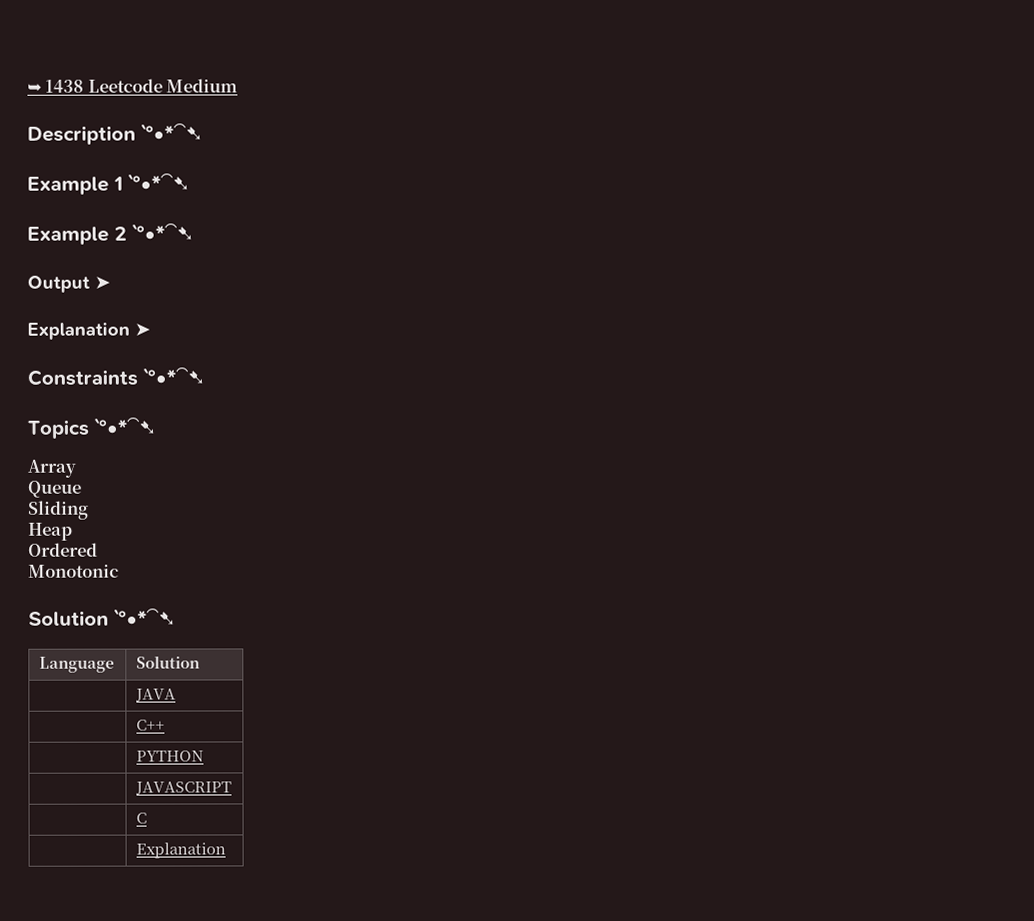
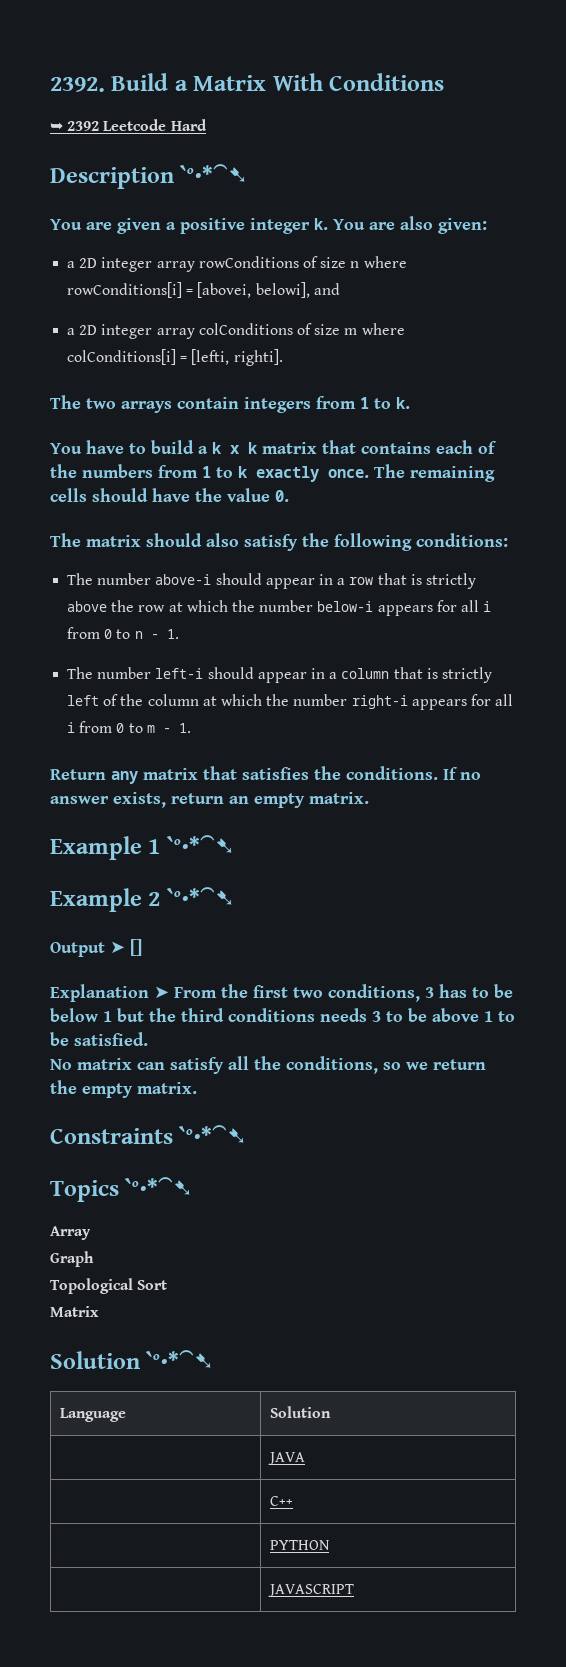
- ➥ 1438 Leetcode Medium
+ 2392. Build a Matrix With Conditions
+ ➥ 2392 Leetcode Hard
  Description ˋ°•*⁀➷
+ You are given a positive integer k. You are also given:
+ a 2D integer array rowConditions of size n where rowConditions[i] = [abovei, belowi], and
+ a 2D integer array colConditions of size m where colConditions[i] = [lefti, righti].
+ The two arrays contain integers from 1 to k.
+ You have to build a k x k matrix that contains each of the numbers from 1 to k exactly once. The remaining cells should have the value 0.
+ The matrix should also satisfy the following conditions:
+ The number above-i should appear in a row that is strictly above the row at which the number below-i appears for all i from 0 to n - 1.
+ The number left-i should appear in a column that is strictly left of the column at which the number right-i appears for all i from 0 to m - 1.
+ Return any matrix that satisfies the conditions. If no answer exists, return an empty matrix.
- Output ➤
+ Output ➤ []
- Explanation ➤
+ Explanation ➤ From the first two conditions, 3 has to be below 1 but the third conditions needs 3 to be above 1 to be satisfied.
+ No matrix can satisfy all the conditions, so we return the empty matrix.
- Queue
- Sliding
- Heap
- Ordered
- Monotonic
+ Graph
+ Topological Sort
+ Matrix
- | C
- | Explanation

